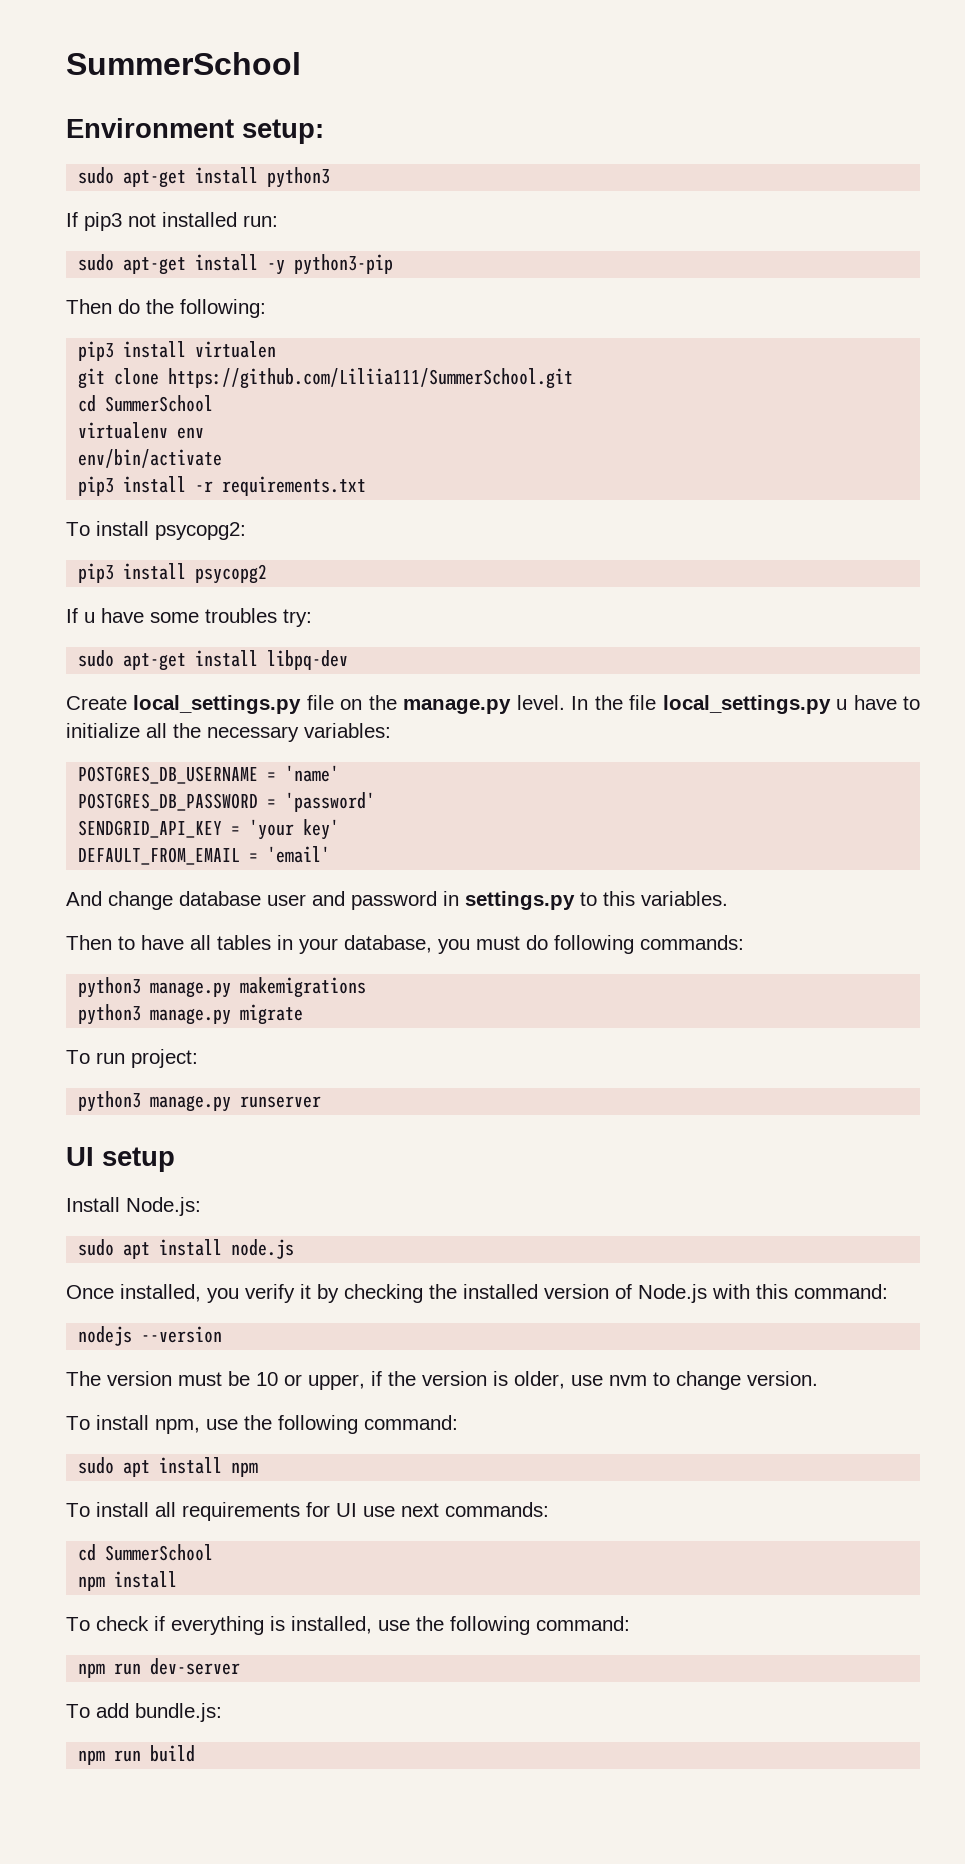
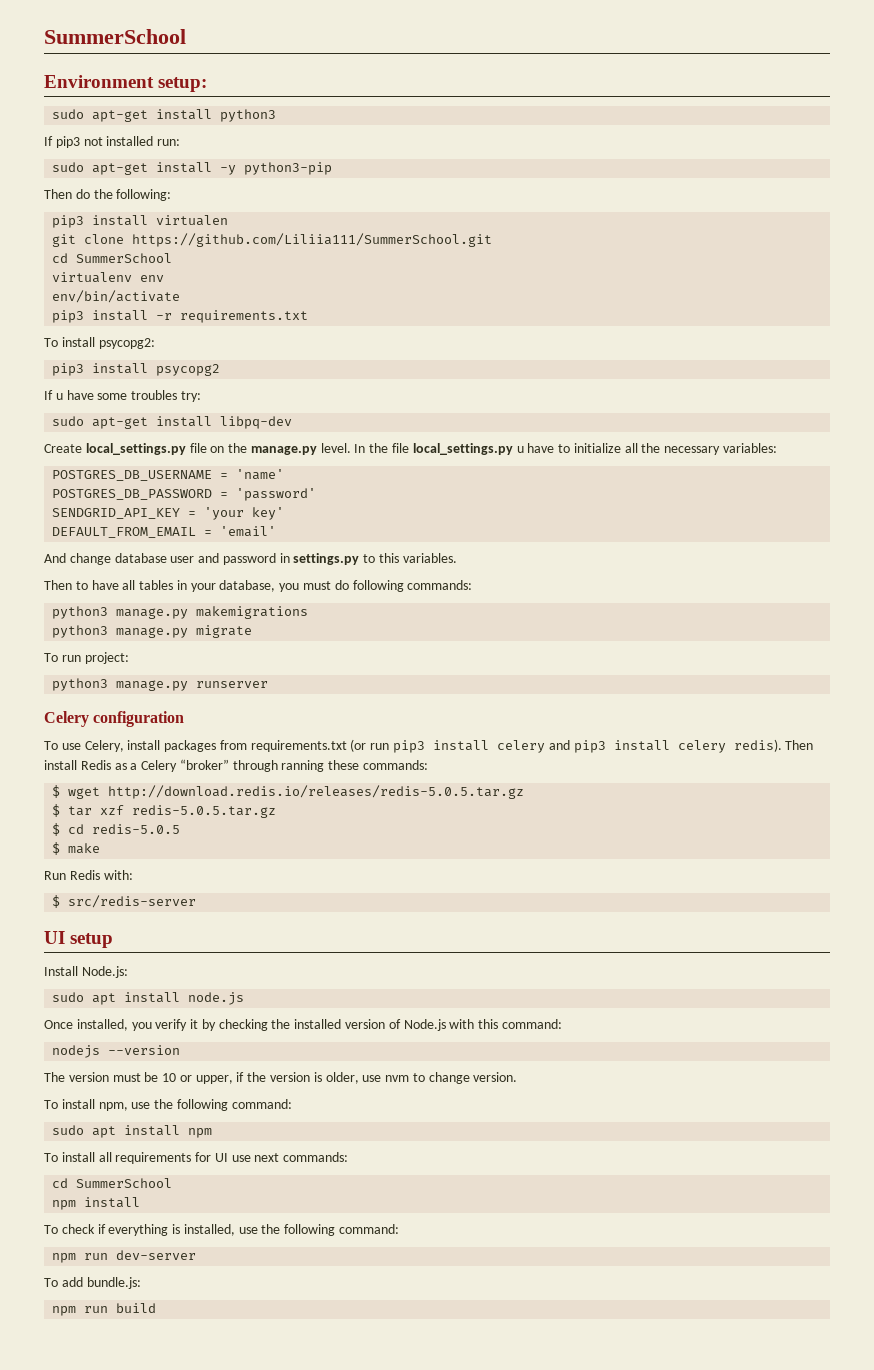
+ Celery configuration
+ To use Celery, install packages from requirements.txt (or run pip3 install celery and pip3 install celery redis). Then install Redis as a Celery “broker” through ranning these commands:
+ $ wget http://download.redis.io/releases/redis-5.0.5.tar.gz
+ $ tar xzf redis-5.0.5.tar.gz
+ $ cd redis-5.0.5
+ $ make
+ Run Redis with:
+ $ src/redis-server

